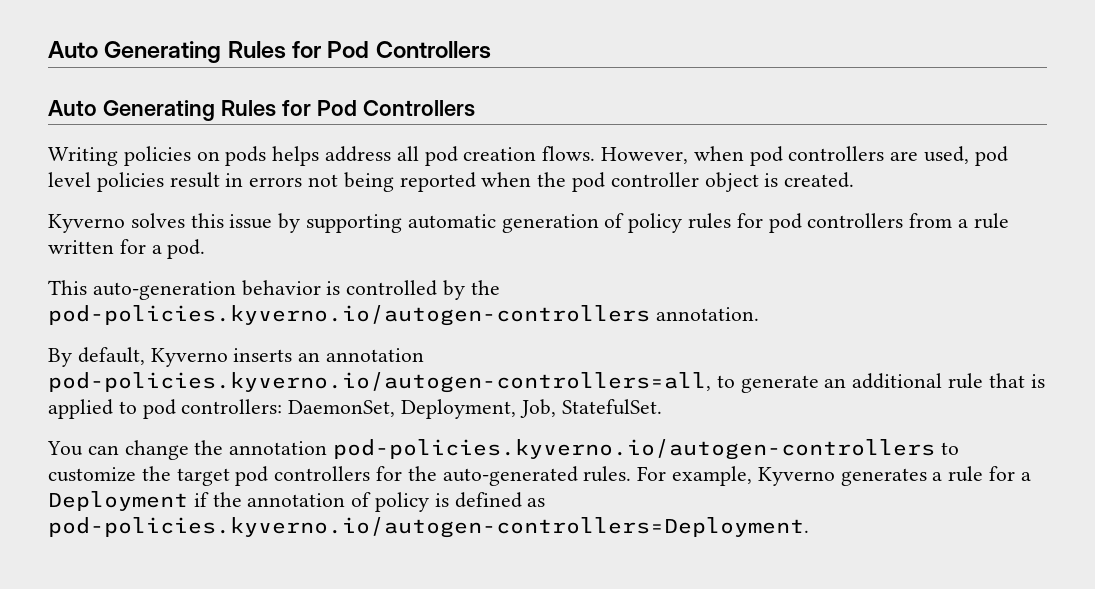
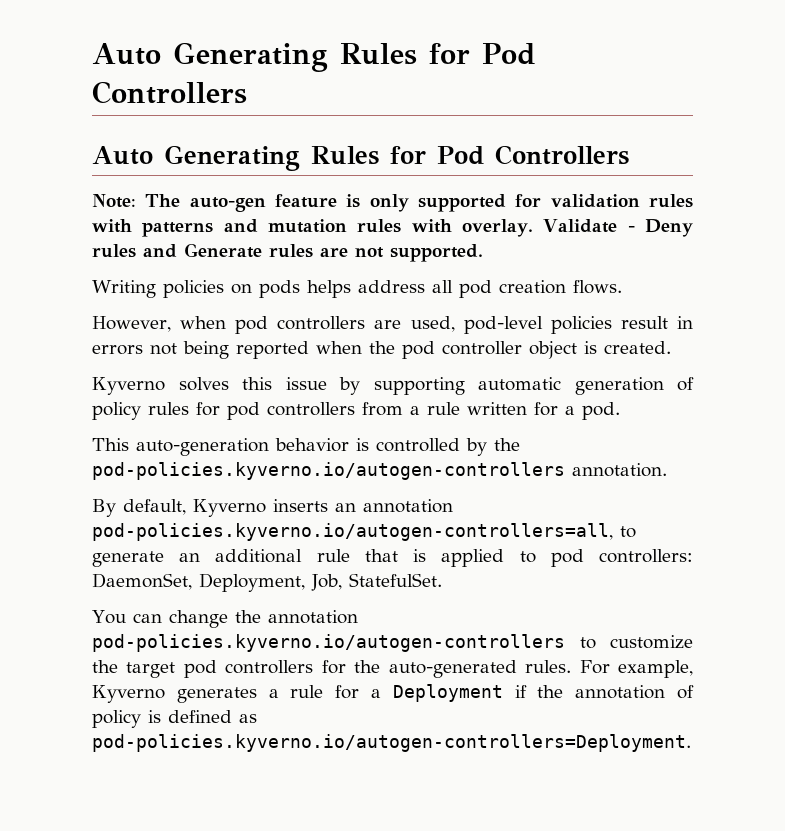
+ Note: The auto-gen feature is only supported for validation rules with patterns and mutation rules with overlay. Validate - Deny rules and Generate rules are not supported.
- Writing policies on pods helps address all pod creation flows. However, when pod controllers are used, pod level policies result in errors not being reported when the pod controller object is created.
+ Writing policies on pods helps address all pod creation flows.
+ However, when pod controllers are used, pod-level policies result in errors not being reported when the pod controller object is created.

